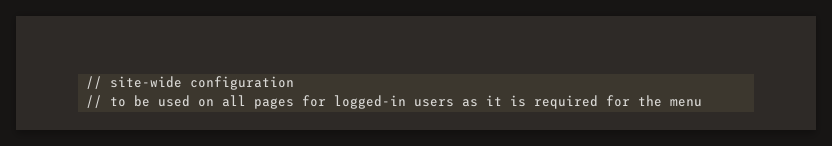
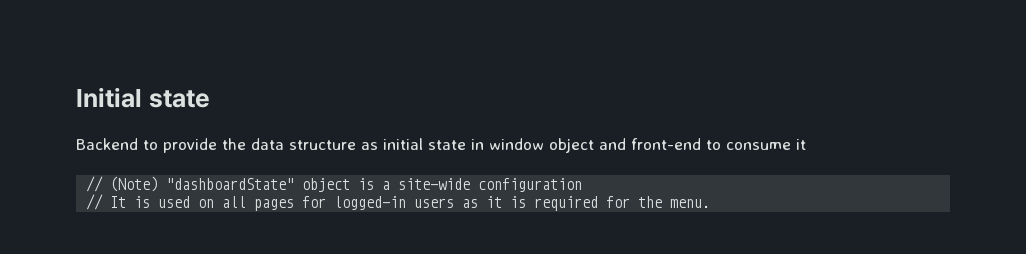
- // site-wide configuration
+ Initial state
+ Backend to provide the data structure as initial state in window object and front-end to consume it
+ // (Note) "dashboardState" object is a site-wide configuration
- // to be used on all pages for logged-in users as it is required for the menu
+ // It is used on all pages for logged-in users as it is required for the menu.

